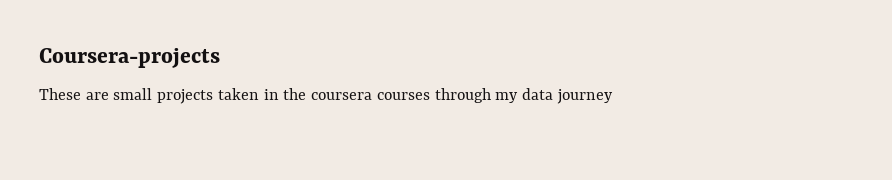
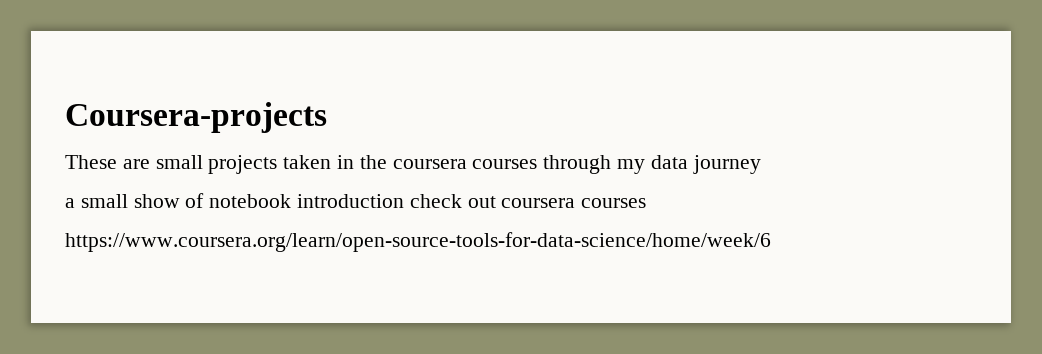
+ a small show of notebook introduction check out coursera courses
+ https://www.coursera.org/learn/open-source-tools-for-data-science/home/week/6

